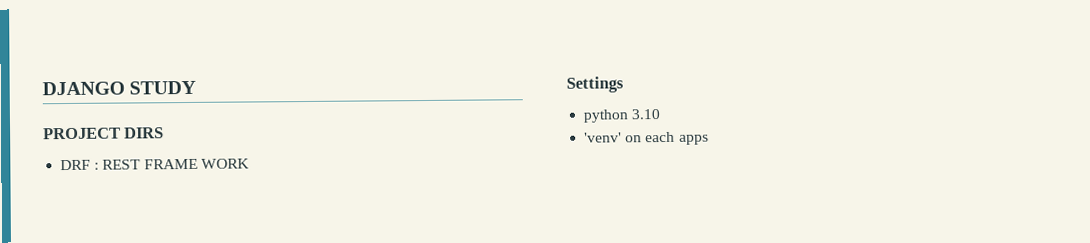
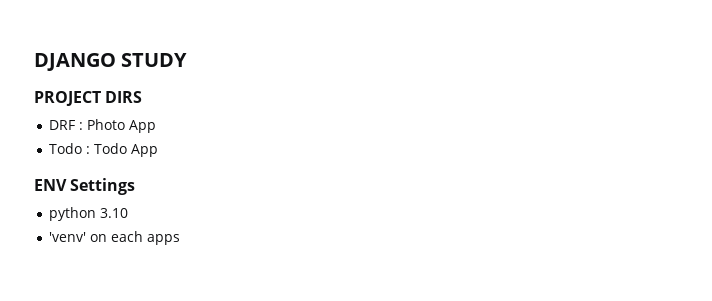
- DRF : REST FRAME WORK
- Settings
+ DRF : Photo App
+ Todo : Todo App
+ ENV Settings

